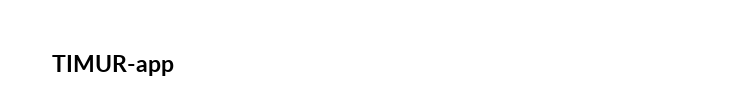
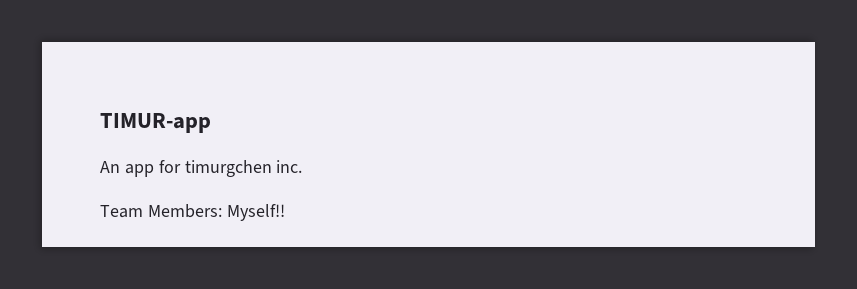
+ An app for timurgchen inc.
+ Team Members: Myself!!

